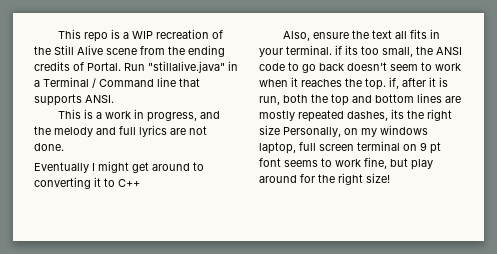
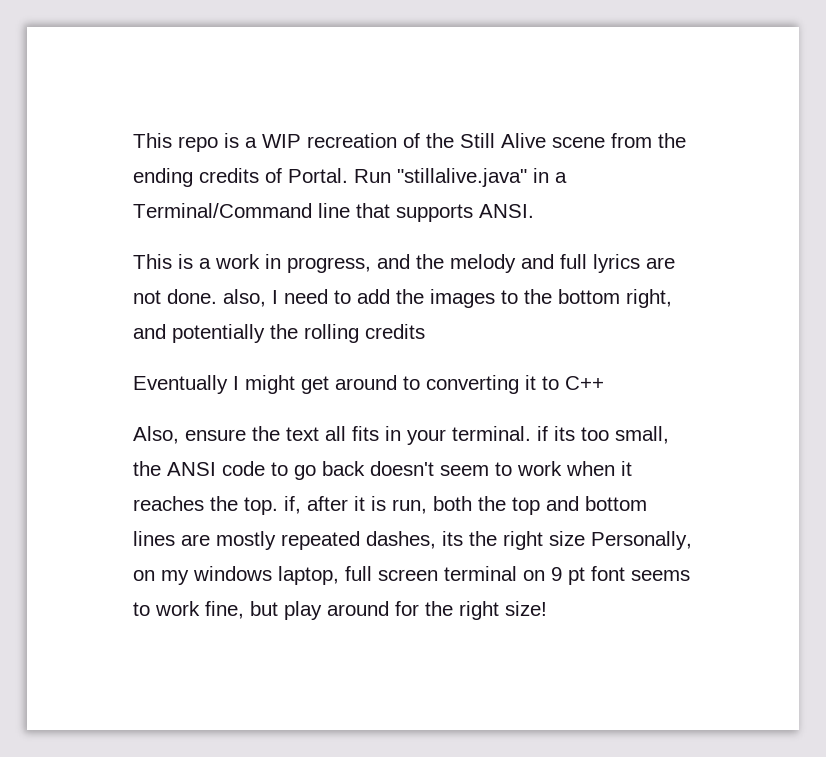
- Run "stillalive.java" in a Terminal / Command line that supports ANSI.
+ Run "stillalive.java" in a Terminal/Command line that supports ANSI.
- This is a work in progress, and the melody and full lyrics are not done.
+ This is a work in progress, and the melody and full lyrics are not done. also, I need to add the images to the bottom right, and potentially the rolling credits

